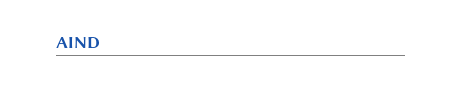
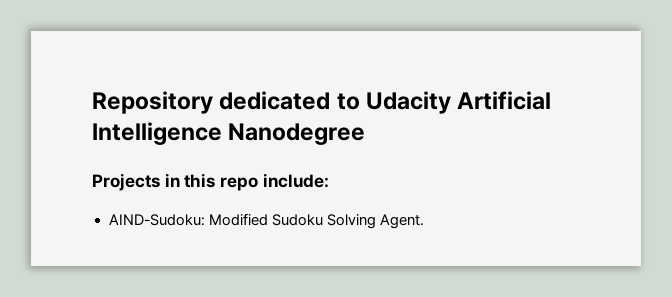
- AIND
+ Repository dedicated to Udacity Artificial Intelligence Nanodegree
+ Projects in this repo include:
+ AIND-Sudoku: Modified Sudoku Solving Agent.

